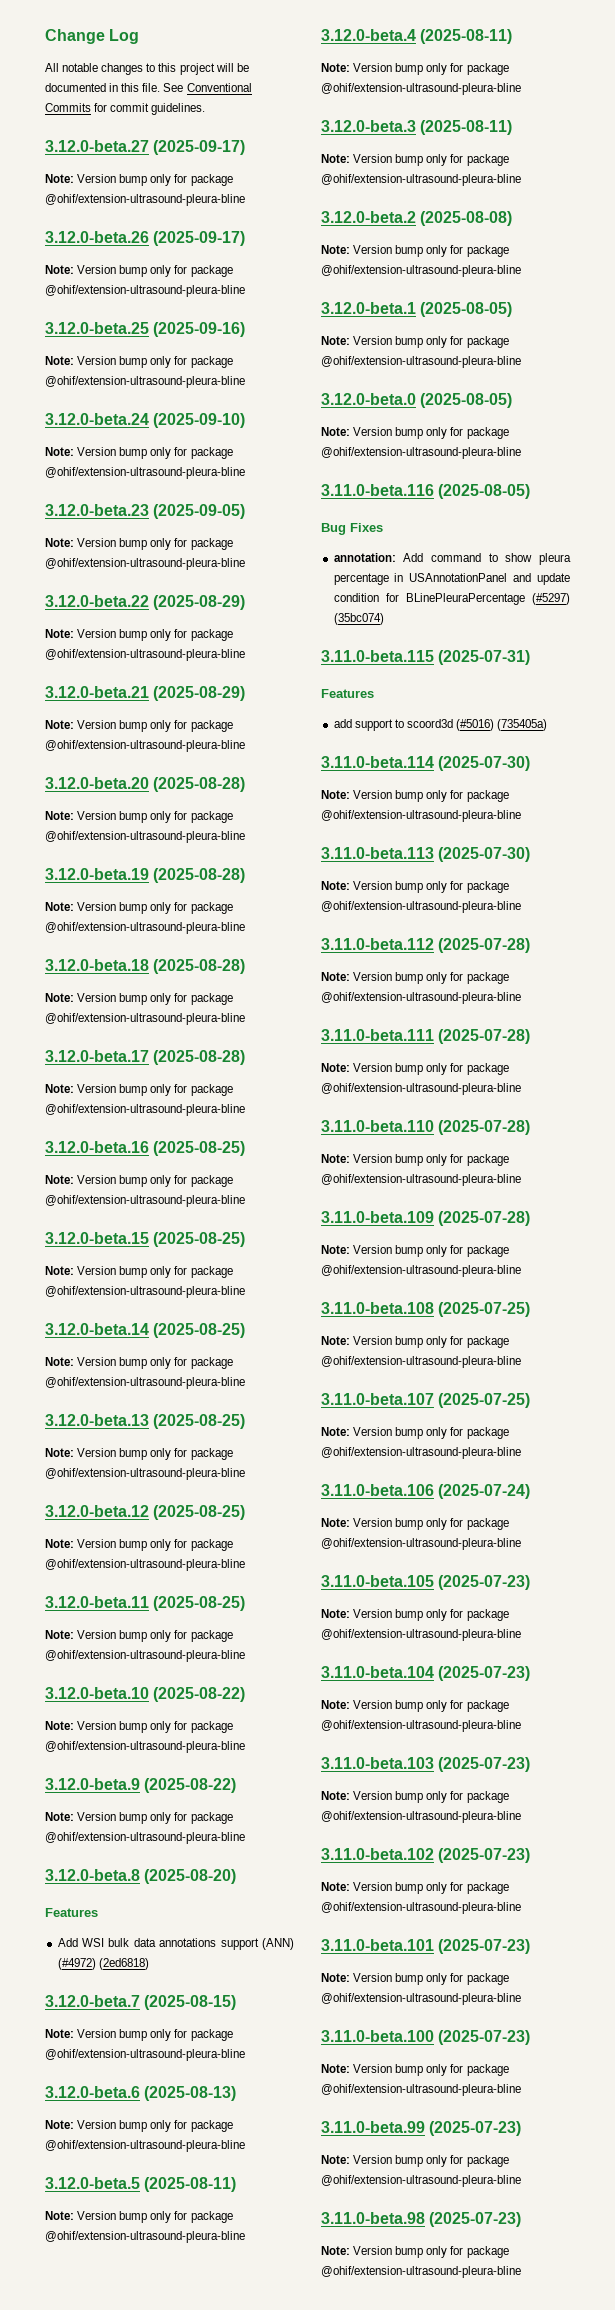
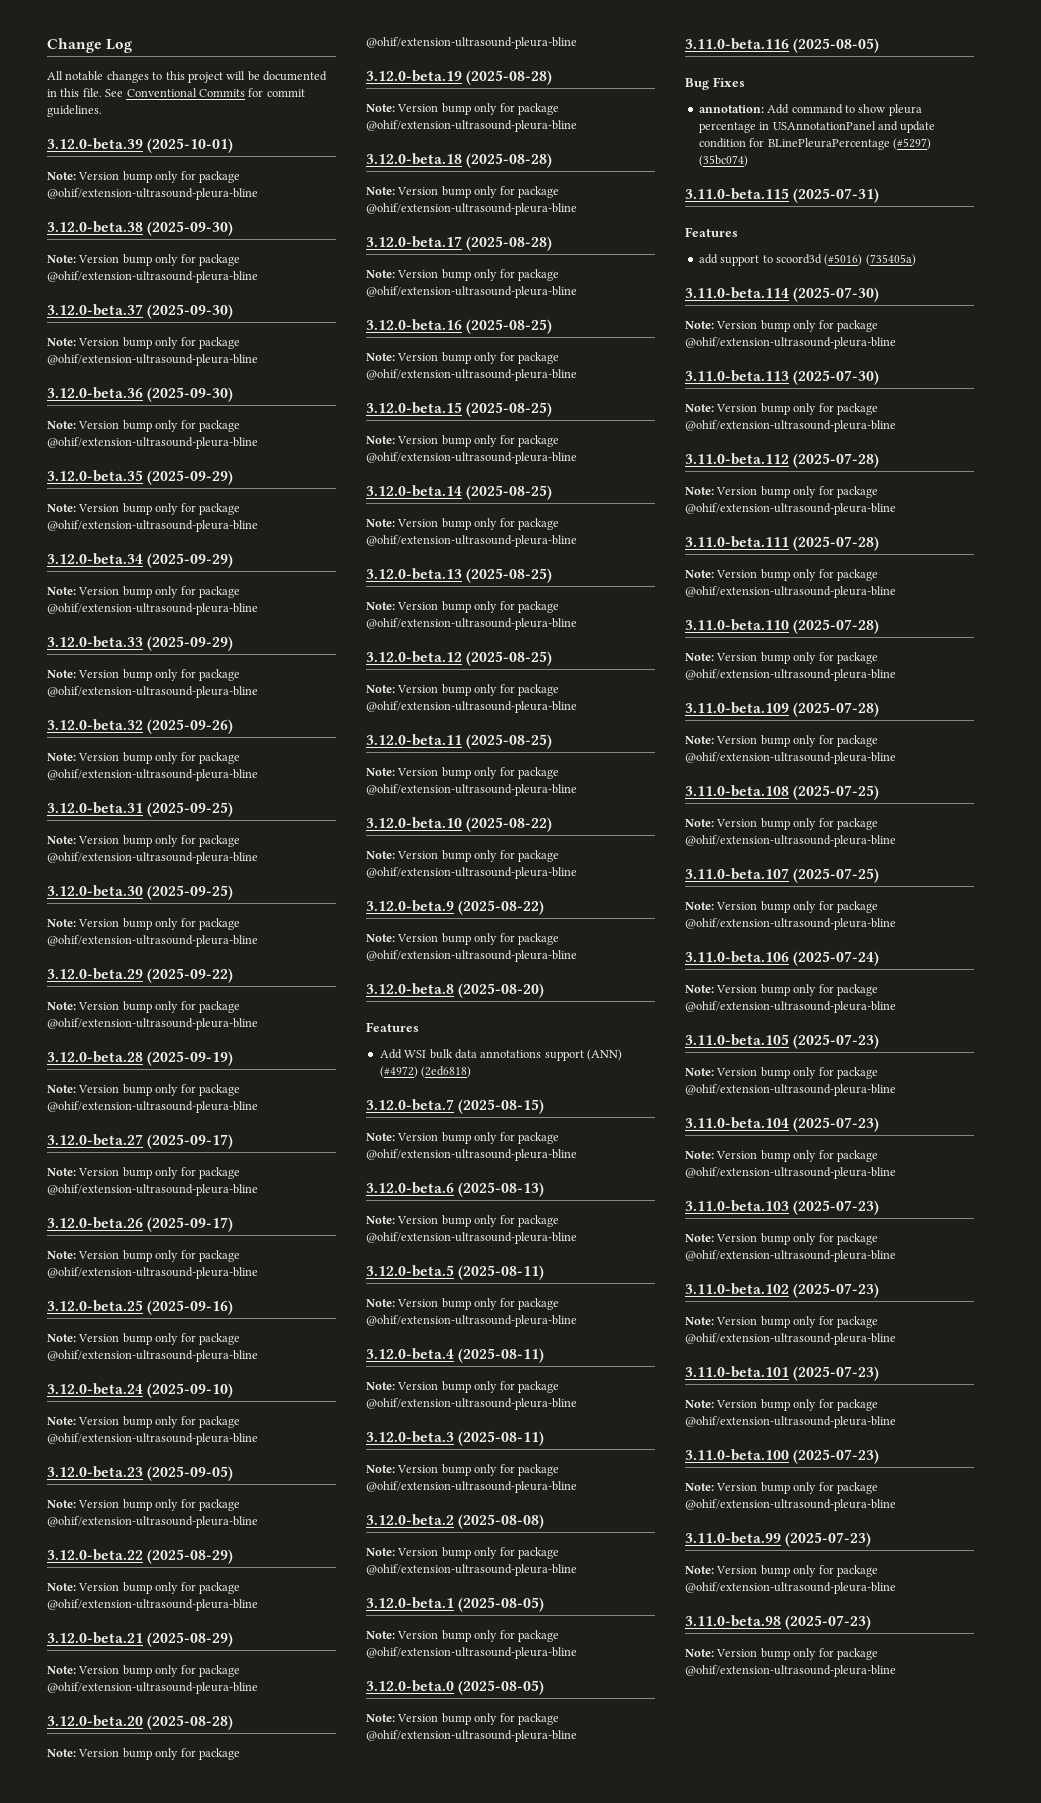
+ 3.12.0-beta.39 (2025-10-01)
+ Note: Version bump only for package @ohif/extension-ultrasound-pleura-bline
+ 3.12.0-beta.38 (2025-09-30)
+ Note: Version bump only for package @ohif/extension-ultrasound-pleura-bline
+ 3.12.0-beta.37 (2025-09-30)
+ Note: Version bump only for package @ohif/extension-ultrasound-pleura-bline
+ 3.12.0-beta.36 (2025-09-30)
+ Note: Version bump only for package @ohif/extension-ultrasound-pleura-bline
+ 3.12.0-beta.35 (2025-09-29)
+ Note: Version bump only for package @ohif/extension-ultrasound-pleura-bline
+ 3.12.0-beta.34 (2025-09-29)
+ Note: Version bump only for package @ohif/extension-ultrasound-pleura-bline
+ 3.12.0-beta.33 (2025-09-29)
+ Note: Version bump only for package @ohif/extension-ultrasound-pleura-bline
+ 3.12.0-beta.32 (2025-09-26)
+ Note: Version bump only for package @ohif/extension-ultrasound-pleura-bline
+ 3.12.0-beta.31 (2025-09-25)
+ Note: Version bump only for package @ohif/extension-ultrasound-pleura-bline
+ 3.12.0-beta.30 (2025-09-25)
+ Note: Version bump only for package @ohif/extension-ultrasound-pleura-bline
+ 3.12.0-beta.29 (2025-09-22)
+ Note: Version bump only for package @ohif/extension-ultrasound-pleura-bline
+ 3.12.0-beta.28 (2025-09-19)
+ Note: Version bump only for package @ohif/extension-ultrasound-pleura-bline

